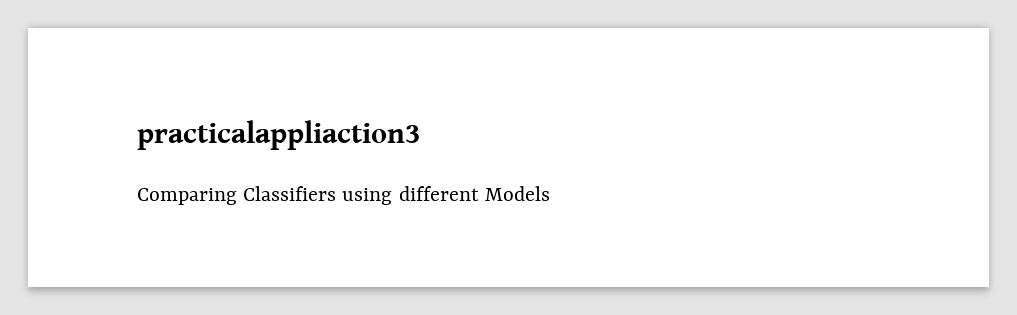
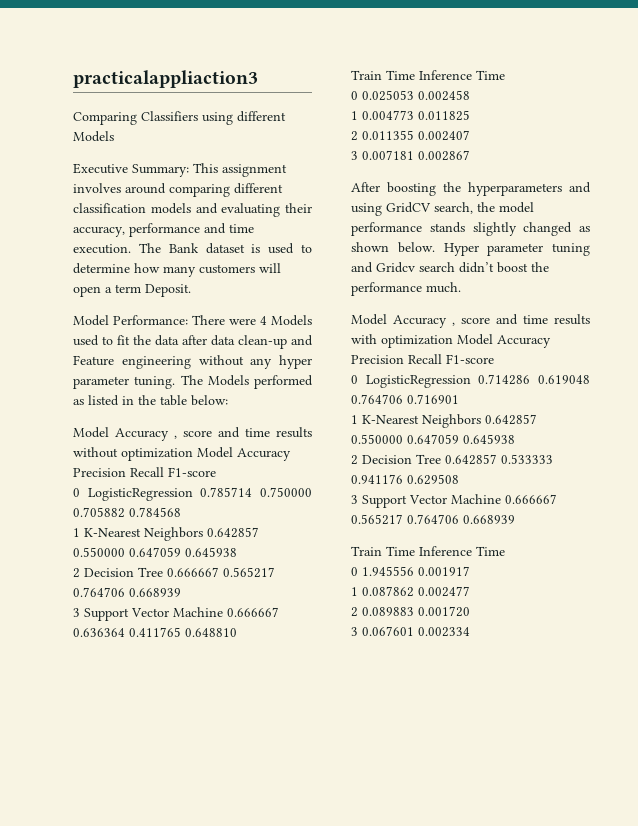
+ Executive Summary: This assignment involves around comparing different classification models and evaluating their accuracy, performance and time execution. The Bank dataset is used to determine how many customers will open a term Deposit.
+ Model Performance: There were 4 Models used to fit the data after data clean-up and Feature engineering without any hyper parameter tuning. The Models performed as listed in the table below:
+ Model Accuracy , score and time results without optimization Model Accuracy Precision Recall F1-score
+ 0 LogisticRegression 0.785714 0.750000 0.705882 0.784568
+ 1 K-Nearest Neighbors 0.642857 0.550000 0.647059 0.645938
+ 2 Decision Tree 0.666667 0.565217 0.764706 0.668939
+ 3 Support Vector Machine 0.666667 0.636364 0.411765 0.648810
+ Train Time Inference Time
+ 0 0.025053 0.002458
+ 1 0.004773 0.011825
+ 2 0.011355 0.002407
+ 3 0.007181 0.002867
+ After boosting the hyperparameters and using GridCV search, the model performance stands slightly changed as shown below. Hyper parameter tuning and Gridcv search didn’t boost the performance much.
+ Model Accuracy , score and time results with optimization Model Accuracy Precision Recall F1-score
+ 0 LogisticRegression 0.714286 0.619048 0.764706 0.716901
+ 1 K-Nearest Neighbors 0.642857 0.550000 0.647059 0.645938
+ 2 Decision Tree 0.642857 0.533333 0.941176 0.629508
+ 3 Support Vector Machine 0.666667 0.565217 0.764706 0.668939
+ Train Time Inference Time
+ 0 1.945556 0.001917
+ 1 0.087862 0.002477
+ 2 0.089883 0.001720
+ 3 0.067601 0.002334

